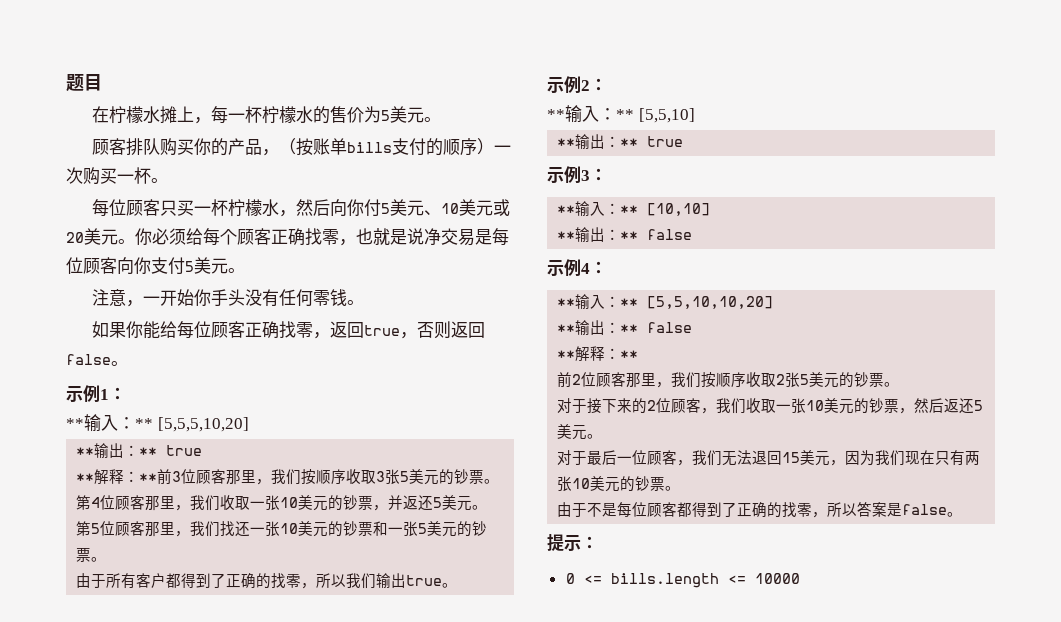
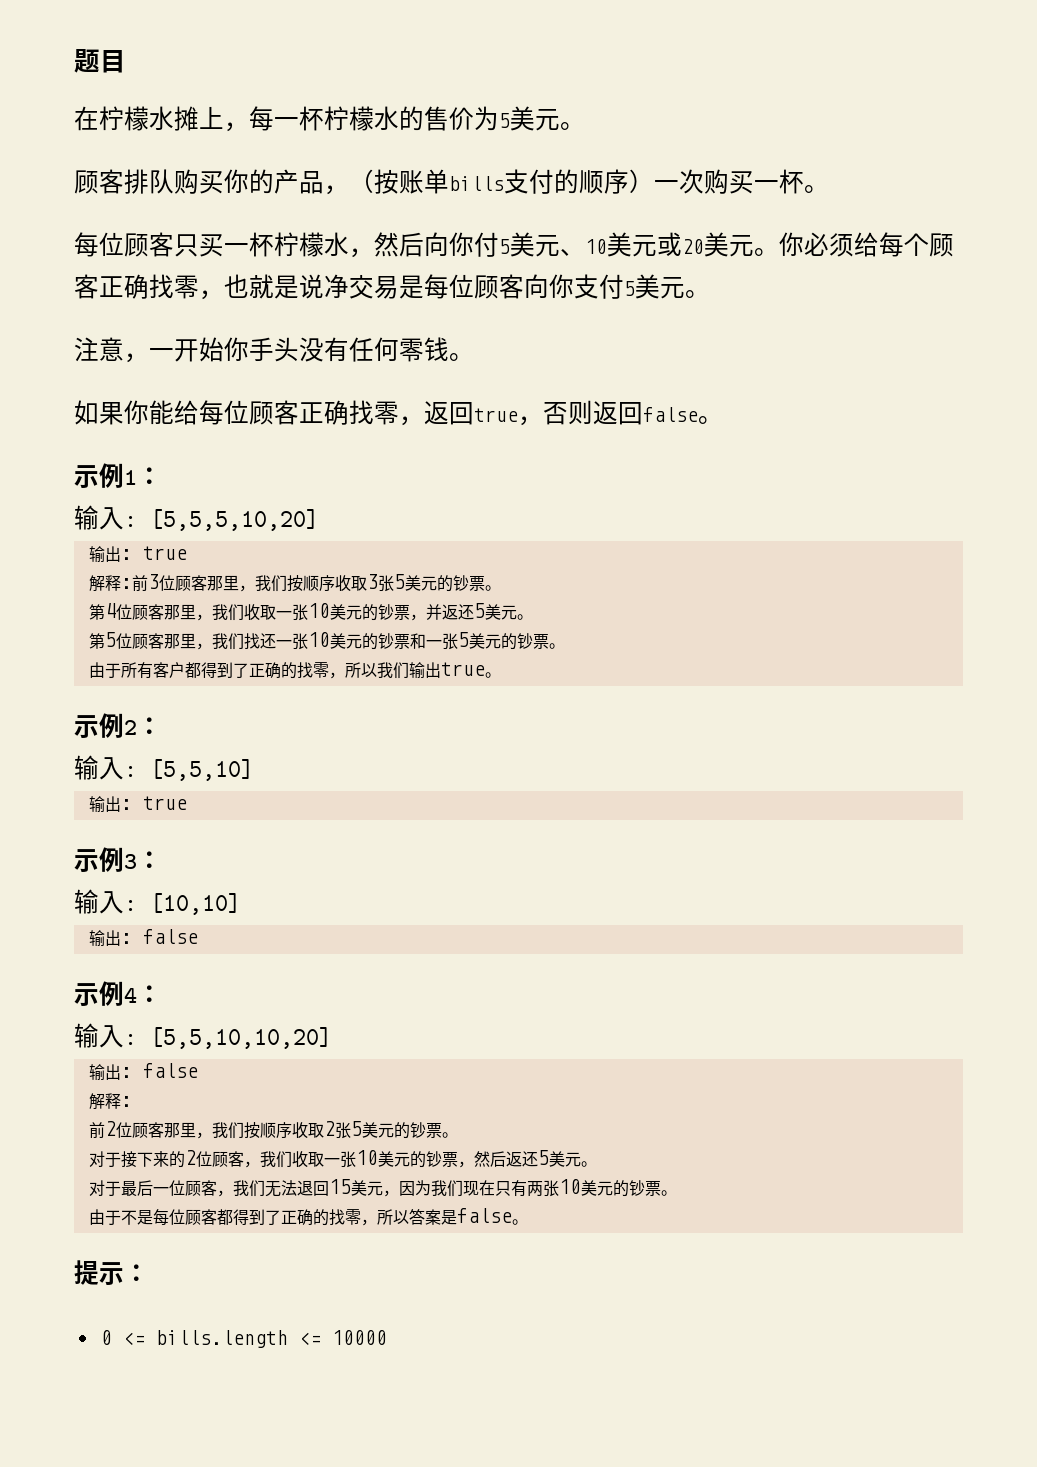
- **输入：** [5,5,5,10,20]
- **输出：** true
- **解释：**前3位顾客那里，我们按顺序收取3张5美元的钞票。
+ 输入: [5,5,5,10,20]
+ 输出: true
+ 解释:前3位顾客那里，我们按顺序收取3张5美元的钞票。
- **输入：** [5,5,10]
- **输出：** true
+ 输入: [5,5,10]
+ 输出: true
  示例3：
- **输入：** [10,10]
- **输出：** false
+ 输入: [10,10]
+ 输出: false
  示例4：
- **输入：** [5,5,10,10,20]
- **输出：** false
- **解释：**
+ 输入: [5,5,10,10,20]
+ 输出: false
+ 解释:

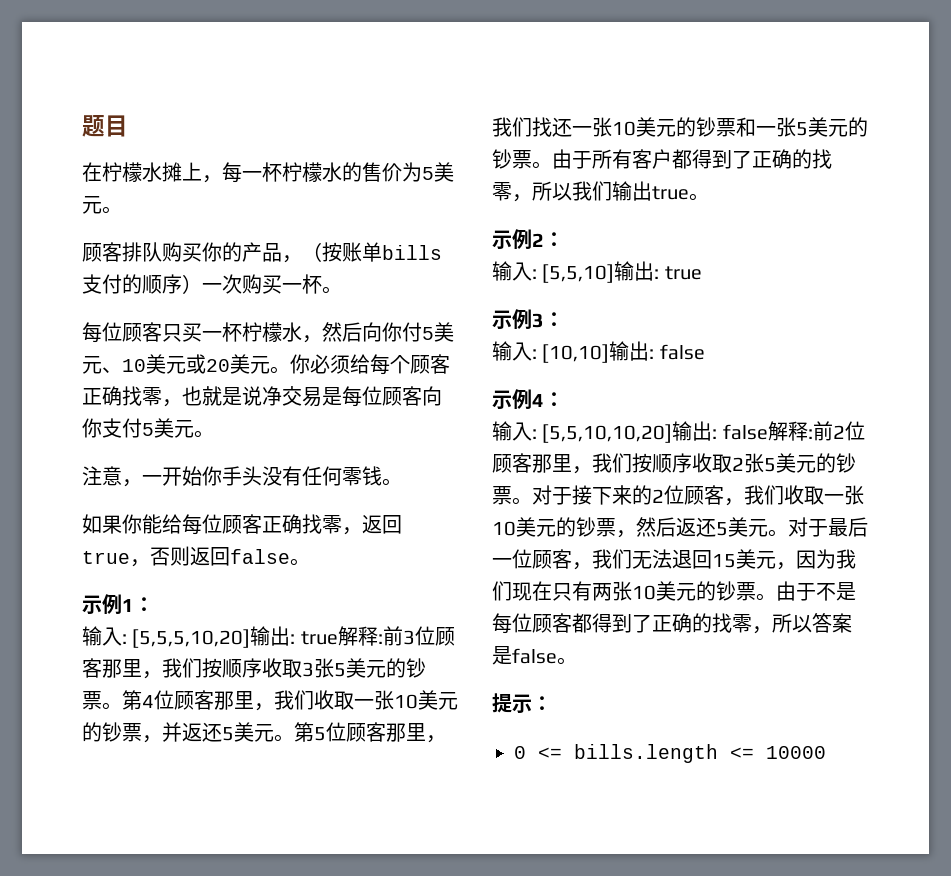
- [5,5,5,10,20]
- 输出: true
- 解释:
+ [5,5,5,10,20]输出: true解释:
- 前3位顾客那里，我们按顺序收取3张5美元的钞票。
- 第4位顾客那里，我们收取一张10美元的钞票，并返还5美元。
- 第5位顾客那里，我们找还一张10美元的钞票和一张5美元的钞票。
- 由于所有客户都得到了正确的找零，所以我们输出true。
+ 前3位顾客那里，我们按顺序收取3张5美元的钞票。第4位顾客那里，我们收取一张10美元的钞票，并返还5美元。第5位顾客那里，我们找还一张10美元的钞票和一张5美元的钞票。由于所有客户都得到了正确的找零，所以我们输出true。
- 输入: [5,5,10]
- 输出: true
+ 输入: [5,5,10]输出: true
- 输入: [10,10]
- 输出: false
+ 输入: [10,10]输出: false
- [5,5,10,10,20]
- 输出: false
- 解释:
- 前2位顾客那里，我们按顺序收取2张5美元的钞票。
- 对于接下来的2位顾客，我们收取一张10美元的钞票，然后返还5美元。
- 对于最后一位顾客，我们无法退回15美元，因为我们现在只有两张10美元的钞票。
- 由于不是每位顾客都得到了正确的找零，所以答案是false。
+ [5,5,10,10,20]输出: false解释:前2位顾客那里，我们按顺序收取2张5美元的钞票。对于接下来的2位顾客，我们收取一张10美元的钞票，然后返还5美元。对于最后一位顾客，我们无法退回15美元，因为我们现在只有两张10美元的钞票。由于不是每位顾客都得到了正确的找零，所以答案是false。

